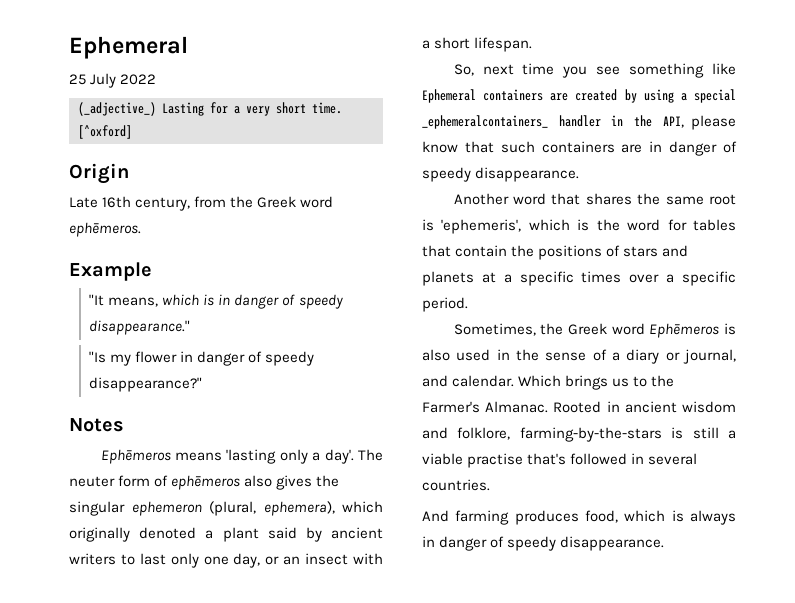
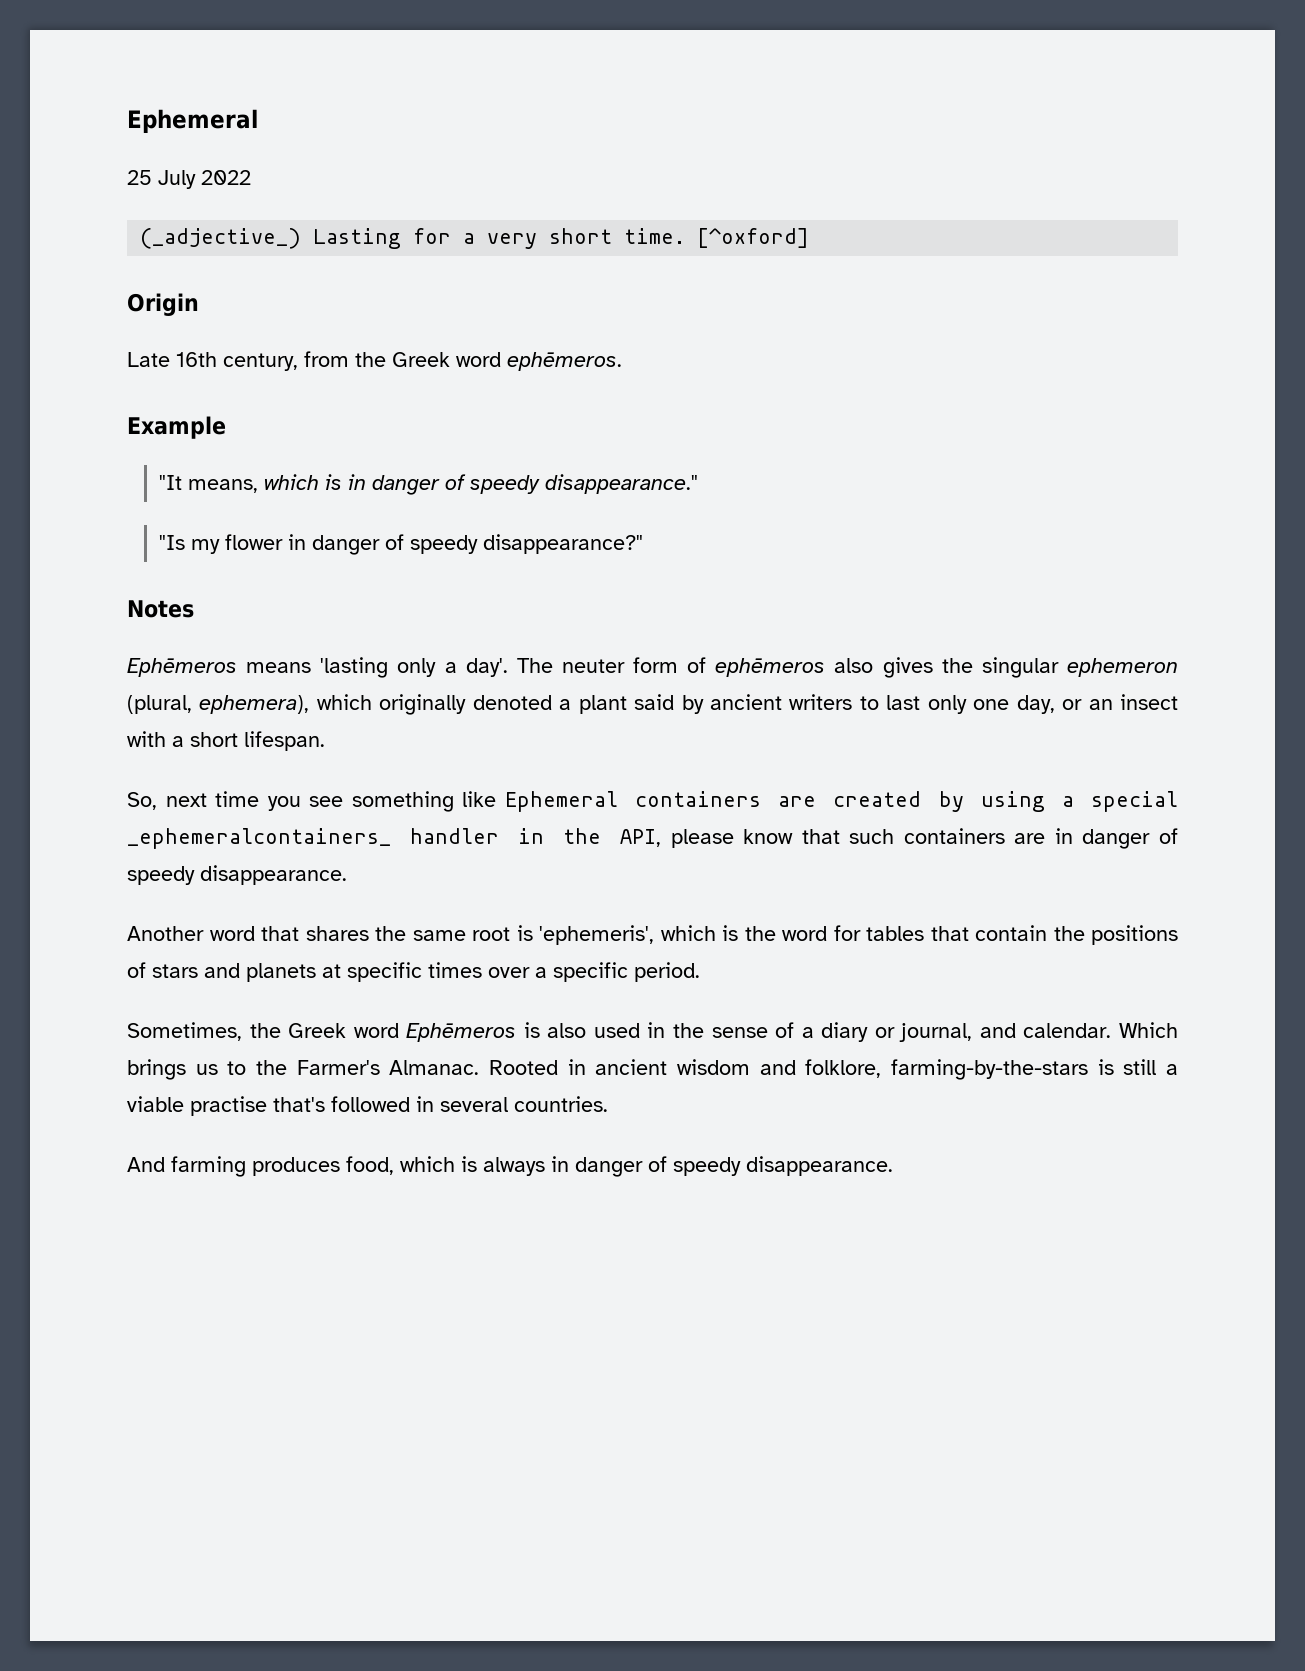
- Another word that shares the same root is 'ephemeris', which is the word for tables that contain the positions of stars and planets at a specific times over a specific period.
+ Another word that shares the same root is 'ephemeris', which is the word for tables that contain the positions of stars and planets at specific times over a specific period.

